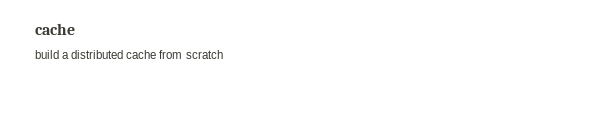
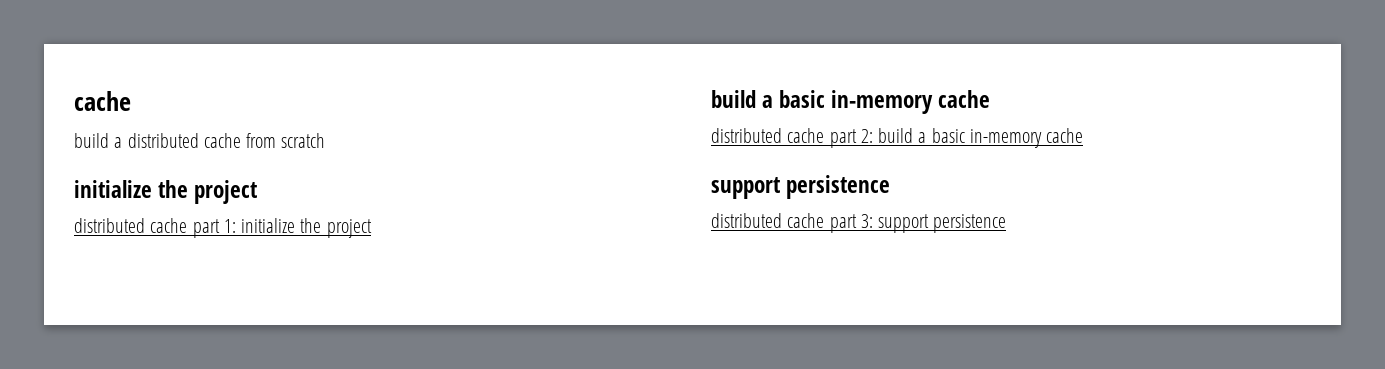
  build a distributed cache from scratch
+ initialize the project
+ distributed cache part 1: initialize the project
+ build a basic in-memory cache
+ distributed cache part 2: build a basic in-memory cache
+ support persistence
+ distributed cache part 3: support persistence

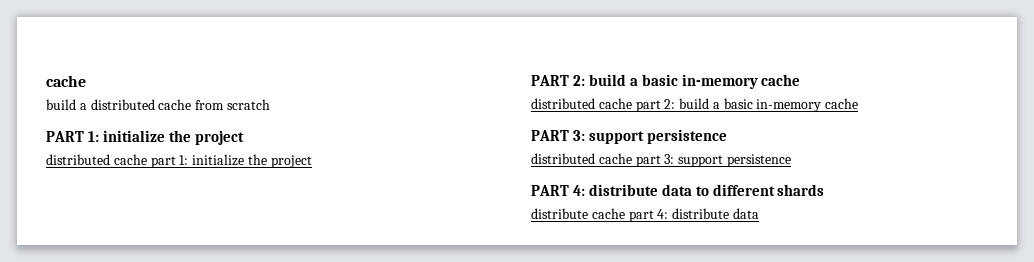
  build a distributed cache from scratch
- initialize the project
+ PART 1: initialize the project
  distributed cache part 1: initialize the project
- build a basic in-memory cache
+ PART 2: build a basic in-memory cache
  distributed cache part 2: build a basic in-memory cache
- support persistence
+ PART 3: support persistence
+ PART 4: distribute data to different shards
+ distribute cache part 4: distribute data

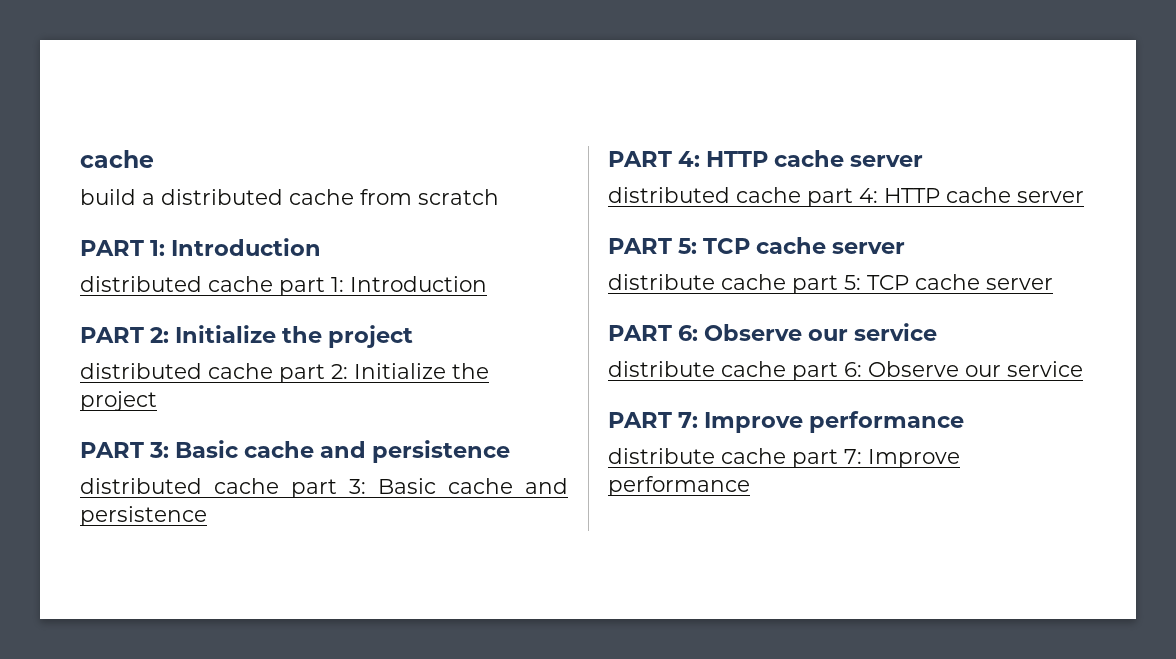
- PART 1: initialize the project
+ PART 1: Introduction
+ distributed cache part 1: Introduction
+ PART 2: Initialize the project
- distributed cache part 1: initialize the project
+ distributed cache part 2: Initialize the project
- PART 2: build a basic in-memory cache
- distributed cache part 2: build a basic in-memory cache
- PART 3: support persistence
+ PART 3: Basic cache and persistence
- distributed cache part 3: support persistence
+ distributed cache part 3: Basic cache and persistence
- PART 4: distribute data to different shards
- distribute cache part 4: distribute data
+ PART 4: HTTP cache server
+ distributed cache part 4: HTTP cache server
+ PART 5: TCP cache server
+ distribute cache part 5: TCP cache server
+ PART 6: Observe our service
+ distribute cache part 6: Observe our service
+ PART 7: Improve performance
+ distribute cache part 7: Improve performance

